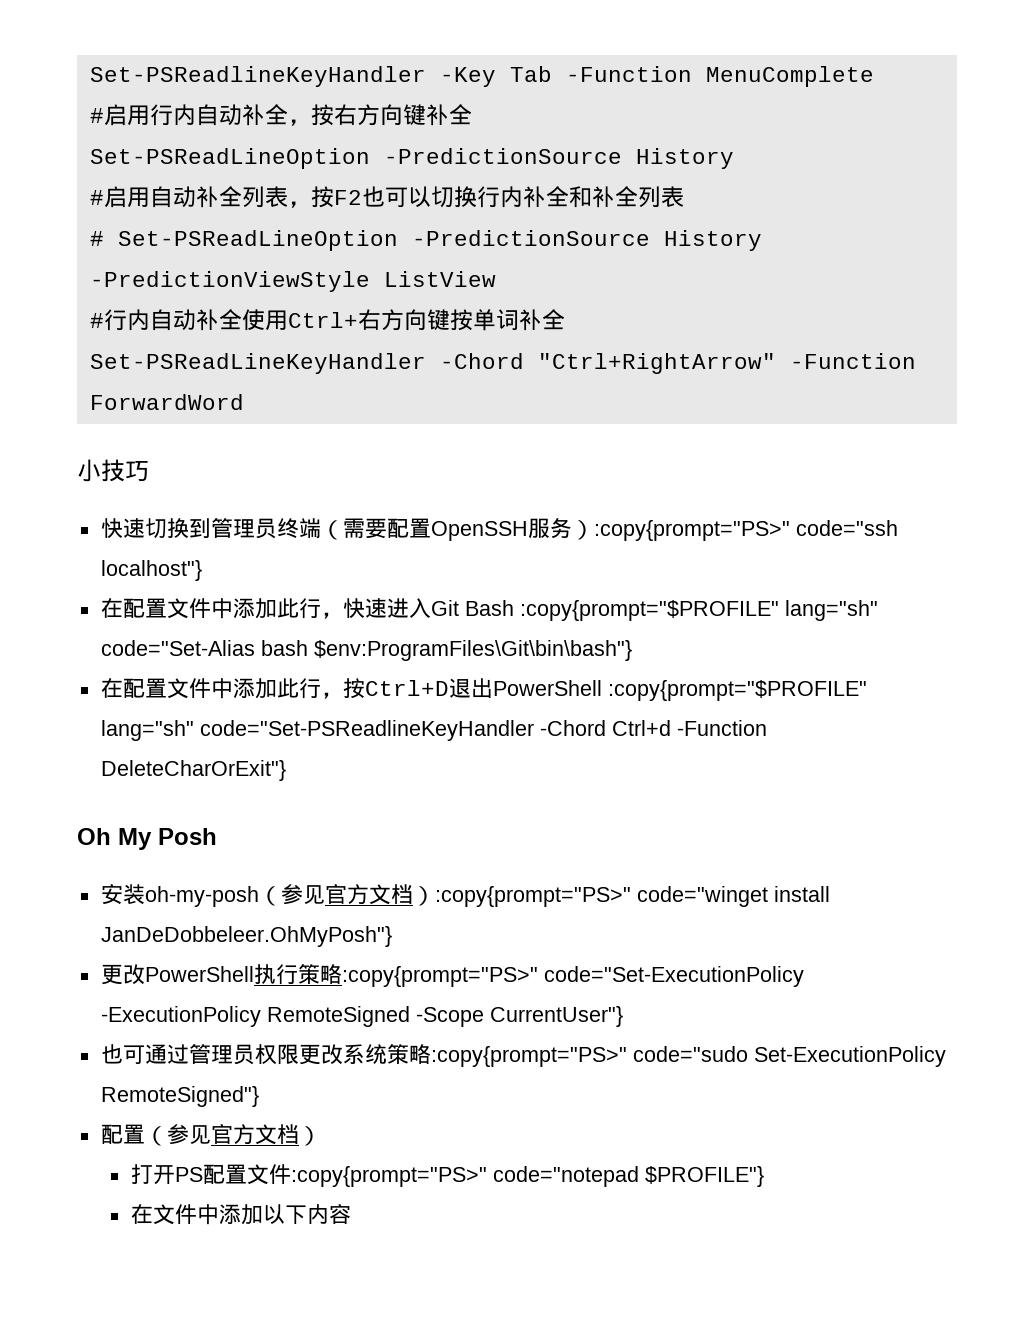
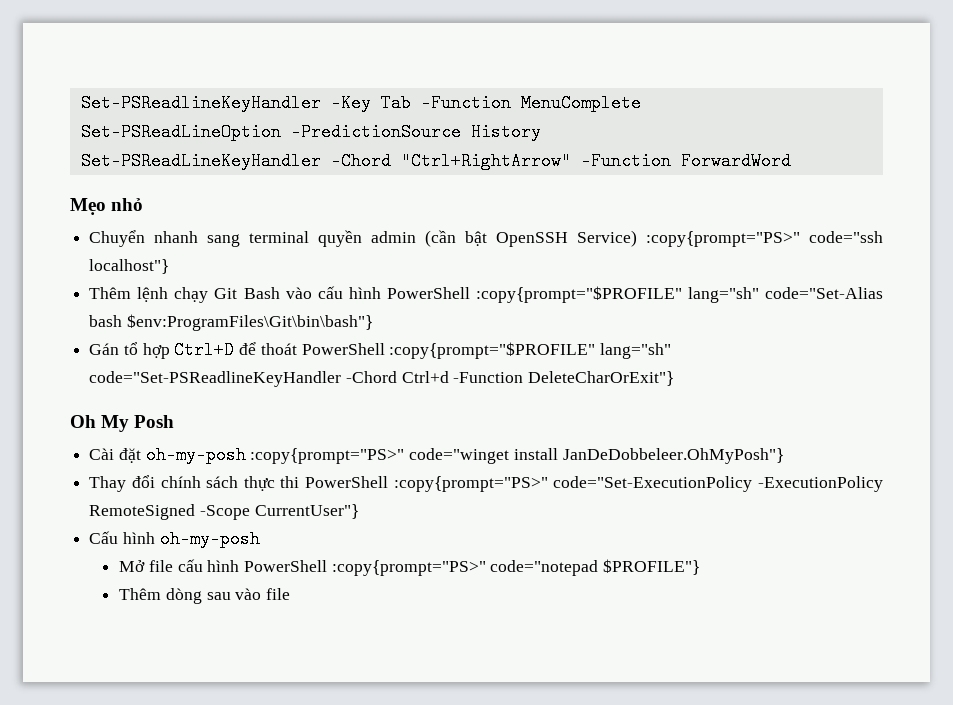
- #启用行内自动补全，按右方向键补全
  Set-PSReadLineOption -PredictionSource History
- #启用自动补全列表，按F2也可以切换行内补全和补全列表
- # Set-PSReadLineOption -PredictionSource History -PredictionViewStyle ListView
- #行内自动补全使用Ctrl+右方向键按单词补全
- 小技巧
- 快速切换到管理员终端（需要配置OpenSSH服务）:copy{prompt="PS>" code="ssh localhost"}
- 在配置文件中添加此行，快速进入Git Bash :copy{prompt="$PROFILE" lang="sh" code="Set-Alias bash $env:ProgramFiles\Git\bin\bash"}
+ Mẹo nhỏ
+ Chuyển nhanh sang terminal quyền admin (cần bật OpenSSH Service) :copy{prompt="PS>" code="ssh localhost"}
+ Thêm lệnh chạy Git Bash vào cấu hình PowerShell :copy{prompt="$PROFILE" lang="sh" code="Set-Alias bash $env:ProgramFiles\Git\bin\bash"}
- 在配置文件中添加此行，按Ctrl+D退出PowerShell :copy{prompt="$PROFILE" lang="sh" code="Set-PSReadlineKeyHandler -Chord Ctrl+d -Function DeleteCharOrExit"}
+ Gán tổ hợp Ctrl+D để thoát PowerShell :copy{prompt="$PROFILE" lang="sh" code="Set-PSReadlineKeyHandler -Chord Ctrl+d -Function DeleteCharOrExit"}
- 安装oh-my-posh（参见官方文档）:copy{prompt="PS>" code="winget install JanDeDobbeleer.OhMyPosh"}
- 更改PowerShell执行策略:copy{prompt="PS>" code="Set-ExecutionPolicy -ExecutionPolicy RemoteSigned -Scope CurrentUser"}
+ Cài đặt oh-my-posh :copy{prompt="PS>" code="winget install JanDeDobbeleer.OhMyPosh"}
+ Thay đổi chính sách thực thi PowerShell :copy{prompt="PS>" code="Set-ExecutionPolicy -ExecutionPolicy RemoteSigned -Scope CurrentUser"}
- 也可通过管理员权限更改系统策略:copy{prompt="PS>" code="sudo Set-ExecutionPolicy RemoteSigned"}
- 配置（参见官方文档）
- 打开PS配置文件:copy{prompt="PS>" code="notepad $PROFILE"}
- 在文件中添加以下内容
+ Cấu hình oh-my-posh
+ Mở file cấu hình PowerShell :copy{prompt="PS>" code="notepad $PROFILE"}
+ Thêm dòng sau vào file

